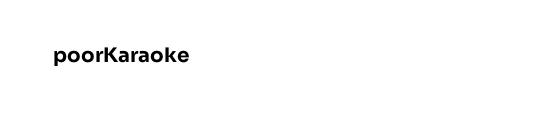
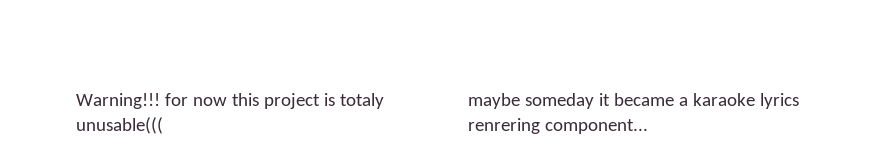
- poorKaraoke
+ Warning!!! for now this project is totaly unusable(((
+ maybe someday it became a karaoke lyrics renrering component...

